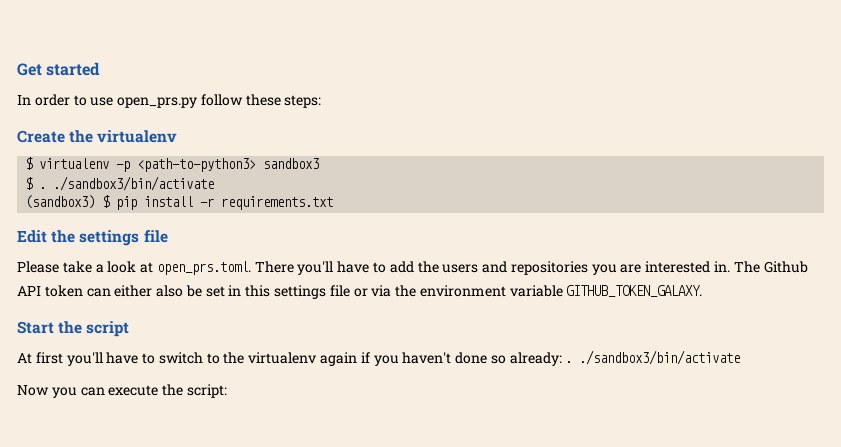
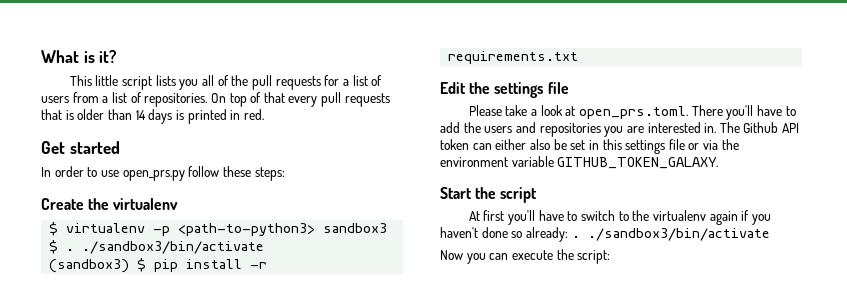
+ What is it?
+ This little script lists you all of the pull requests for a list of users from a list of repositories. On top of that every pull requests that is older than 14 days is printed in red.

